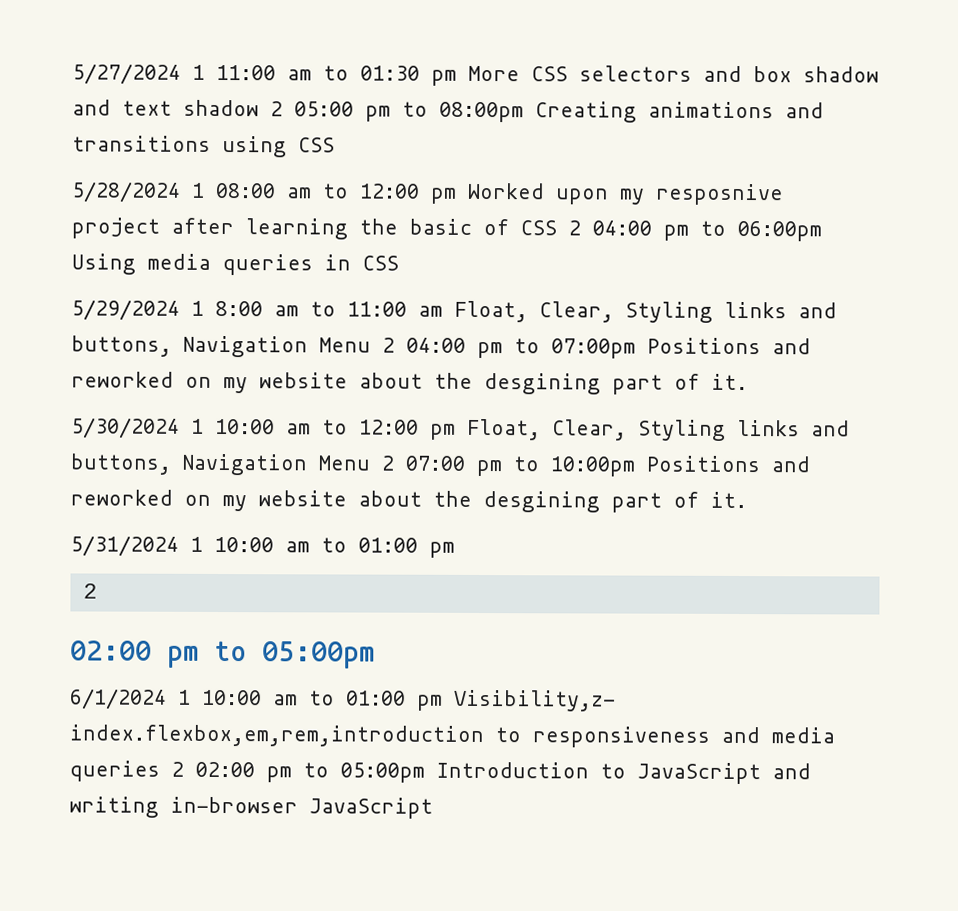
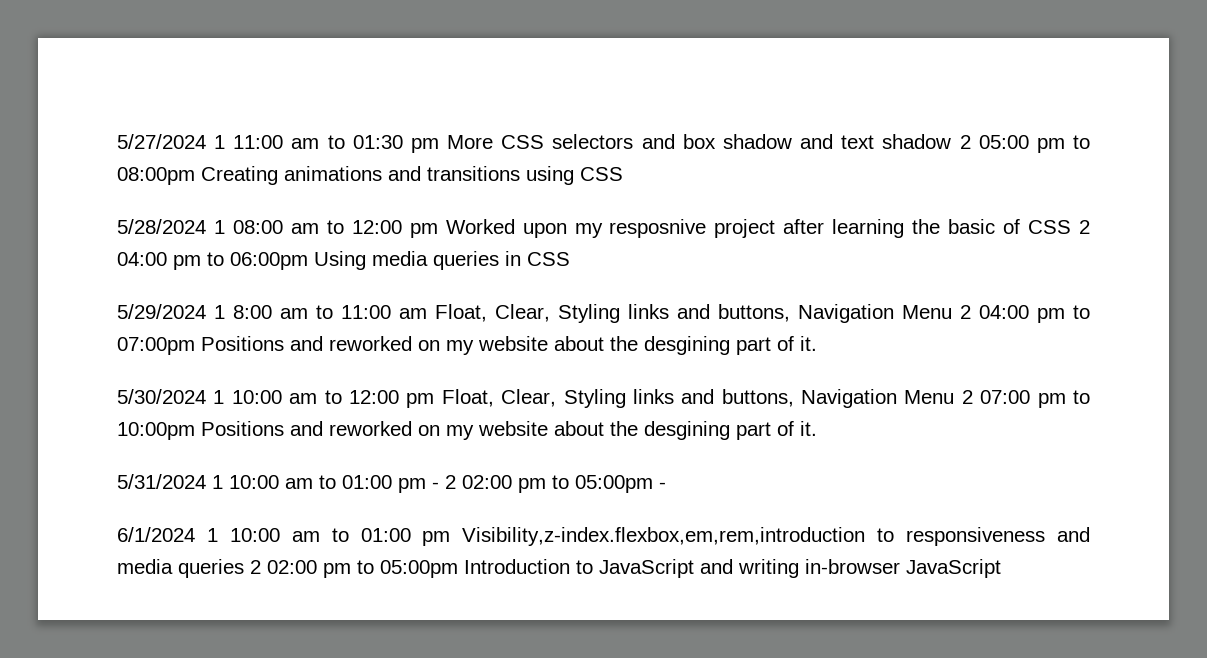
- 5/31/2024 1 10:00 am to 01:00 pm
- 2
- 02:00 pm to 05:00pm
+ 5/31/2024 1 10:00 am to 01:00 pm - 2 02:00 pm to 05:00pm -
- 6/1/2024 1 10:00 am to 01:00 pm Visibility,z- index.flexbox,em,rem,introduction to responsiveness and media queries 2 02:00 pm to 05:00pm Introduction to JavaScript and writing in-browser JavaScript
+ 6/1/2024 1 10:00 am to 01:00 pm Visibility,z-index.flexbox,em,rem,introduction to responsiveness and media queries 2 02:00 pm to 05:00pm Introduction to JavaScript and writing in-browser JavaScript

